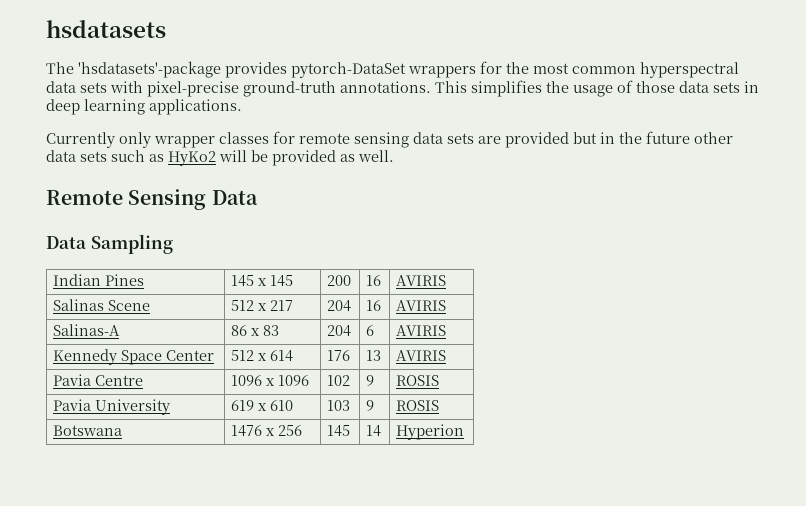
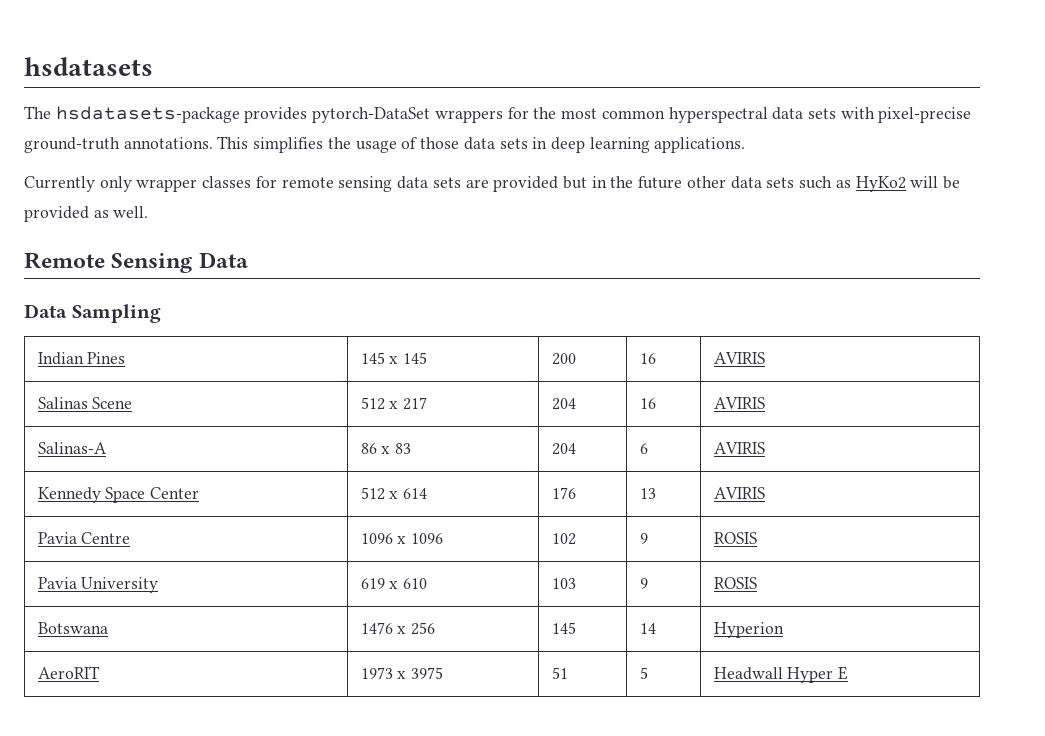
- The 'hsdatasets'-package provides pytorch-DataSet wrappers for the most common hyperspectral data sets with pixel-precise ground-truth annotations.
+ The hsdatasets-package provides pytorch-DataSet wrappers for the most common hyperspectral data sets with pixel-precise ground-truth annotations.
+ AeroRIT | 1973 x 3975 | 51 | 5 | Headwall Hyper E

